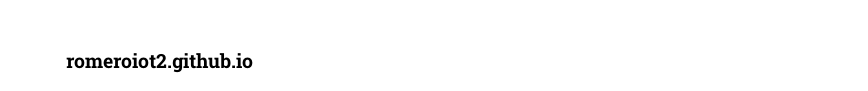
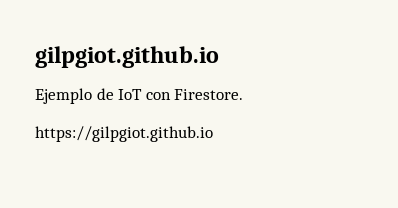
- romeroiot2.github.io
+ gilpgiot.github.io
+ Ejemplo de IoT con Firestore.
+ https://gilpgiot.github.io

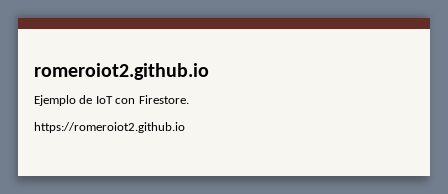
- gilpgiot.github.io
+ romeroiot2.github.io
- https://gilpgiot.github.io
+ https://romeroiot2.github.io

